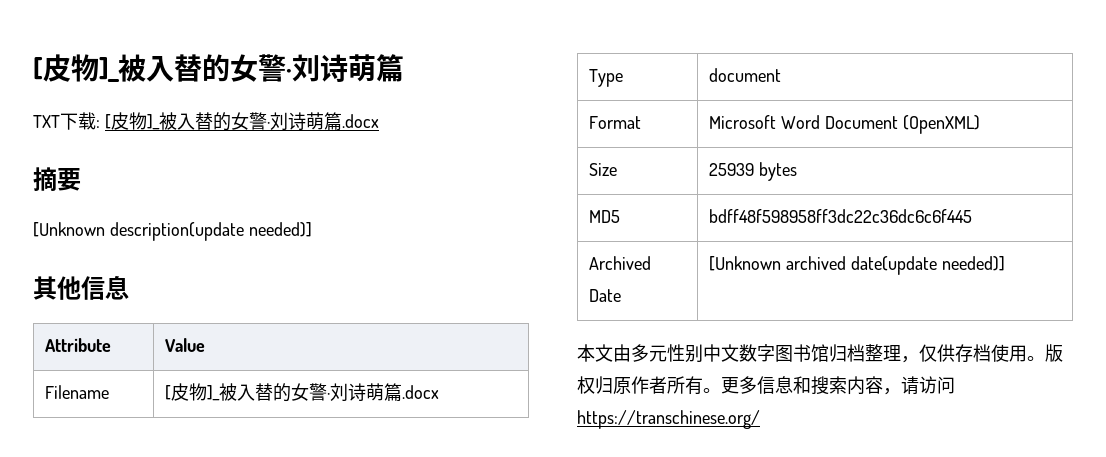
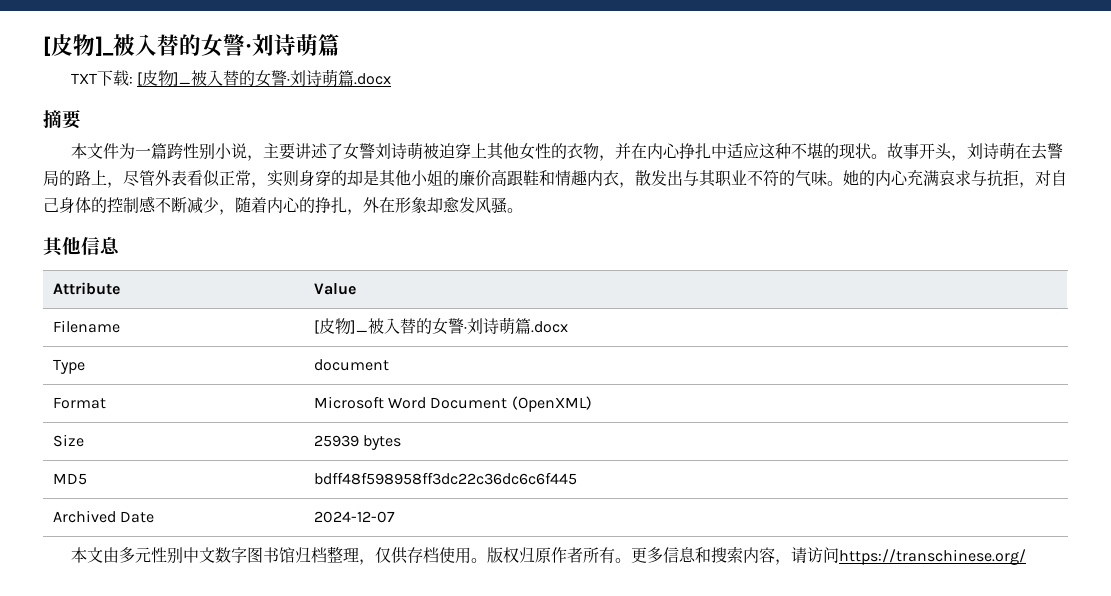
- [Unknown description(update needed)]
+ 本文件为一篇跨性别小说，主要讲述了女警刘诗萌被迫穿上其他女性的衣物，并在内心挣扎中适应这种不堪的现状。故事开头，刘诗萌在去警局的路上，尽管外表看似正常，实则身穿的却是其他小姐的廉价高跟鞋和情趣内衣，散发出与其职业不符的气味。她的内心充满哀求与抗拒，对自己身体的控制感不断减少，随着内心的挣扎，外在形象却愈发风骚。
- Archived Date | [Unknown archived date(update needed)]
+ Archived Date | 2024-12-07

